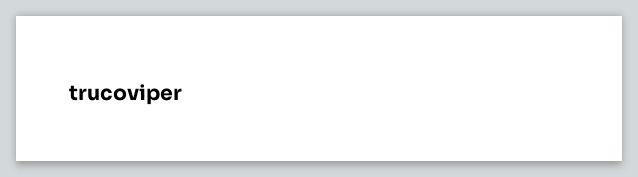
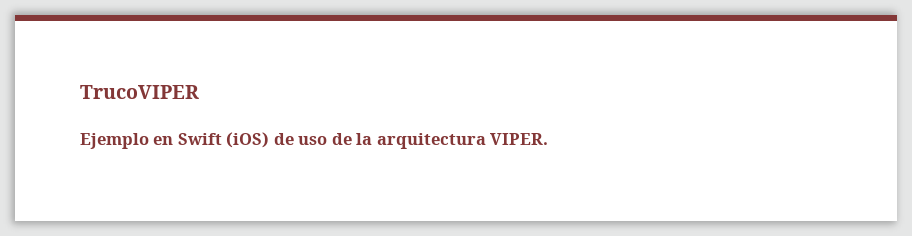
- trucoviper
+ TrucoVIPER
+ Ejemplo en Swift (iOS) de uso de la arquitectura VIPER.

